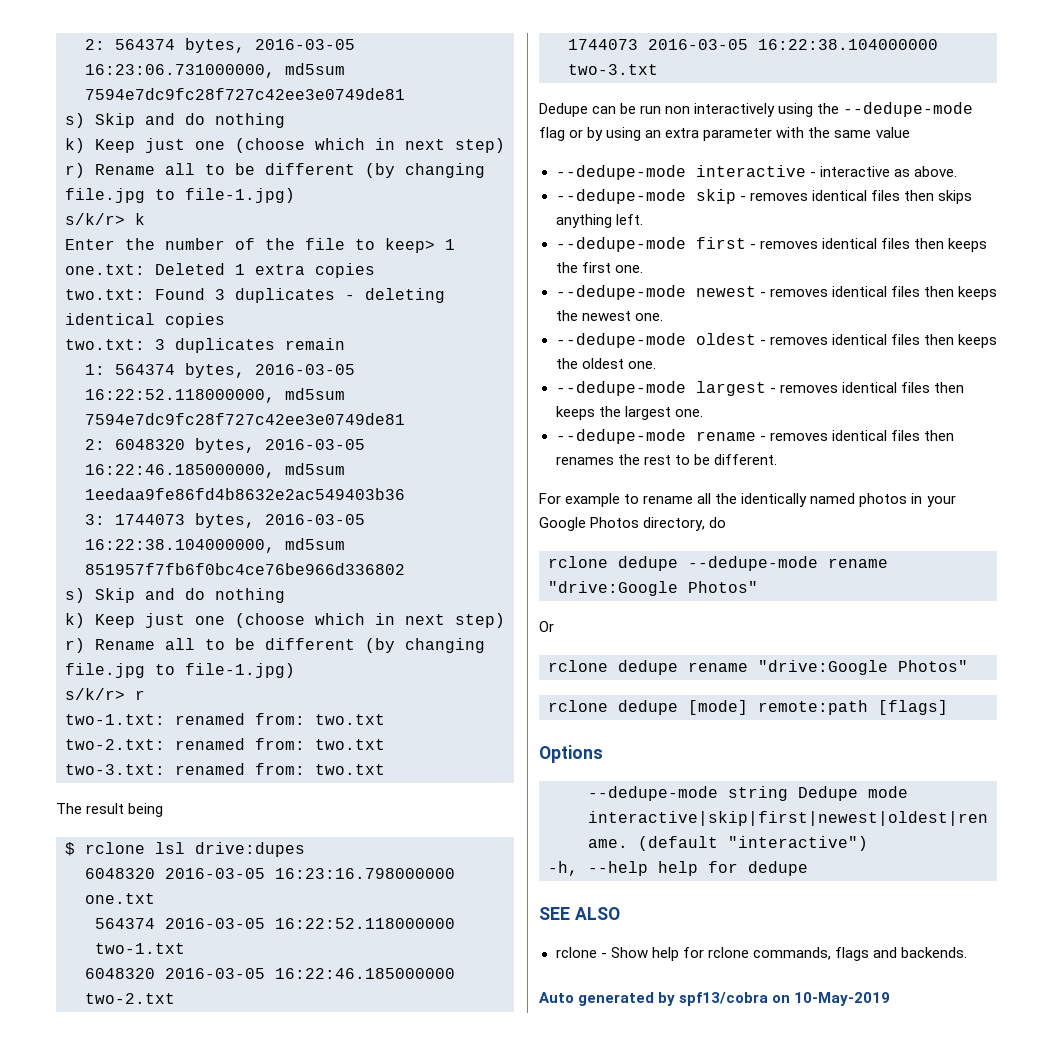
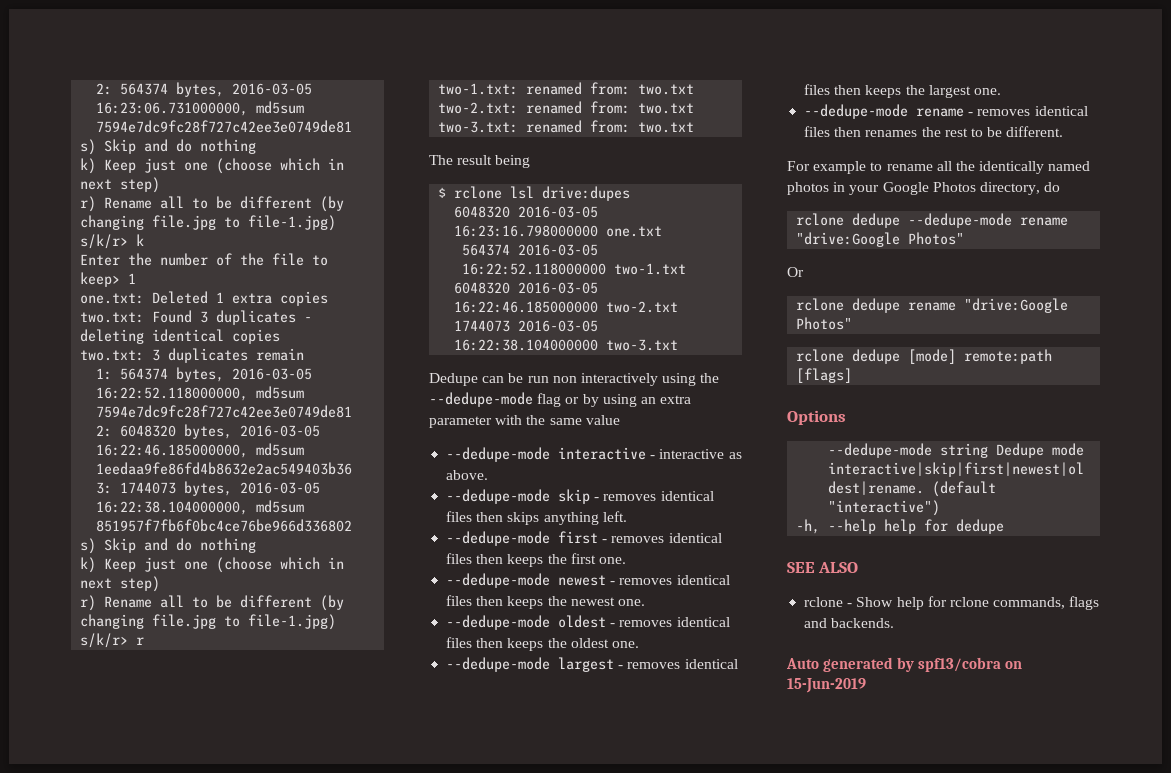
- Auto generated by spf13/cobra on 10-May-2019
+ Auto generated by spf13/cobra on 15-Jun-2019

